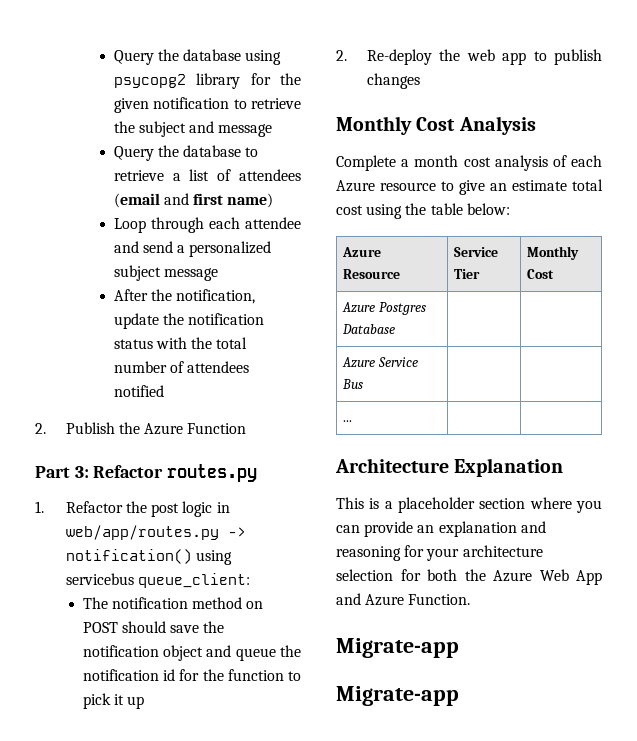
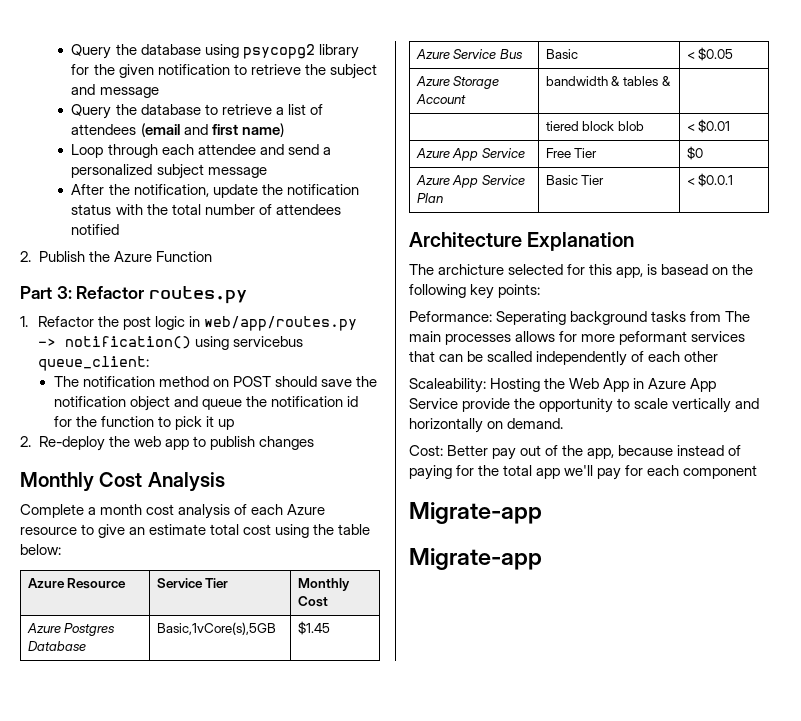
- Azure Postgres Database | |
+ Azure Postgres Database | Basic,1vCore(s),5GB | $1.45
- Azure Service Bus | |
- ... | |
+ Azure Service Bus | Basic | < $0.05
+ Azure Storage Account | bandwidth & tables & |
+ | tiered block blob | < $0.01
+ Azure App Service | Free Tier | $0
+ Azure App Service Plan | Basic Tier | < $0.0.1
  Architecture Explanation
- This is a placeholder section where you can provide an explanation and reasoning for your architecture selection for both the Azure Web App and Azure Function.
+ The archicture selected for this app, is basead on the following key points:
+ Peformance: Seperating background tasks from The main processes allows for more peformant services that can be scalled independently of each other
+ Scaleability: Hosting the Web App in Azure App Service provide the opportunity to scale vertically and horizontally on demand.
+ Cost: Better pay out of the app, because instead of paying for the total app we'll pay for each component

